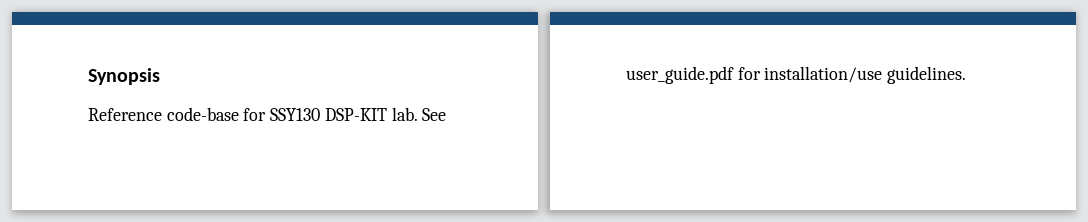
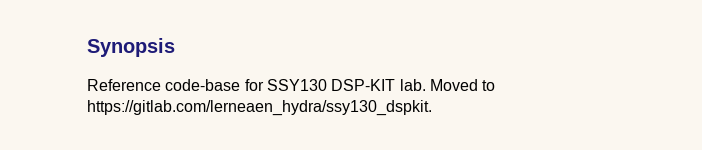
- See user_guide.pdf for installation/use guidelines.
+ Moved to https://gitlab.com/lerneaen_hydra/ssy130_dspkit.

